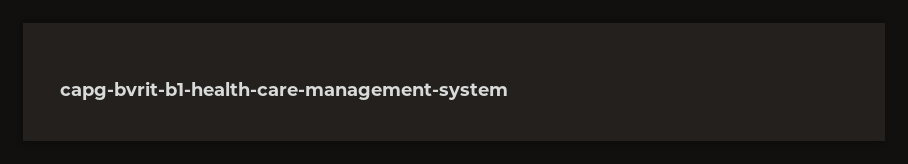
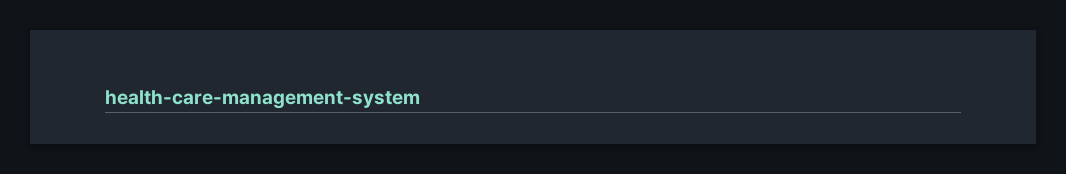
- capg-bvrit-b1-health-care-management-system
+ health-care-management-system

